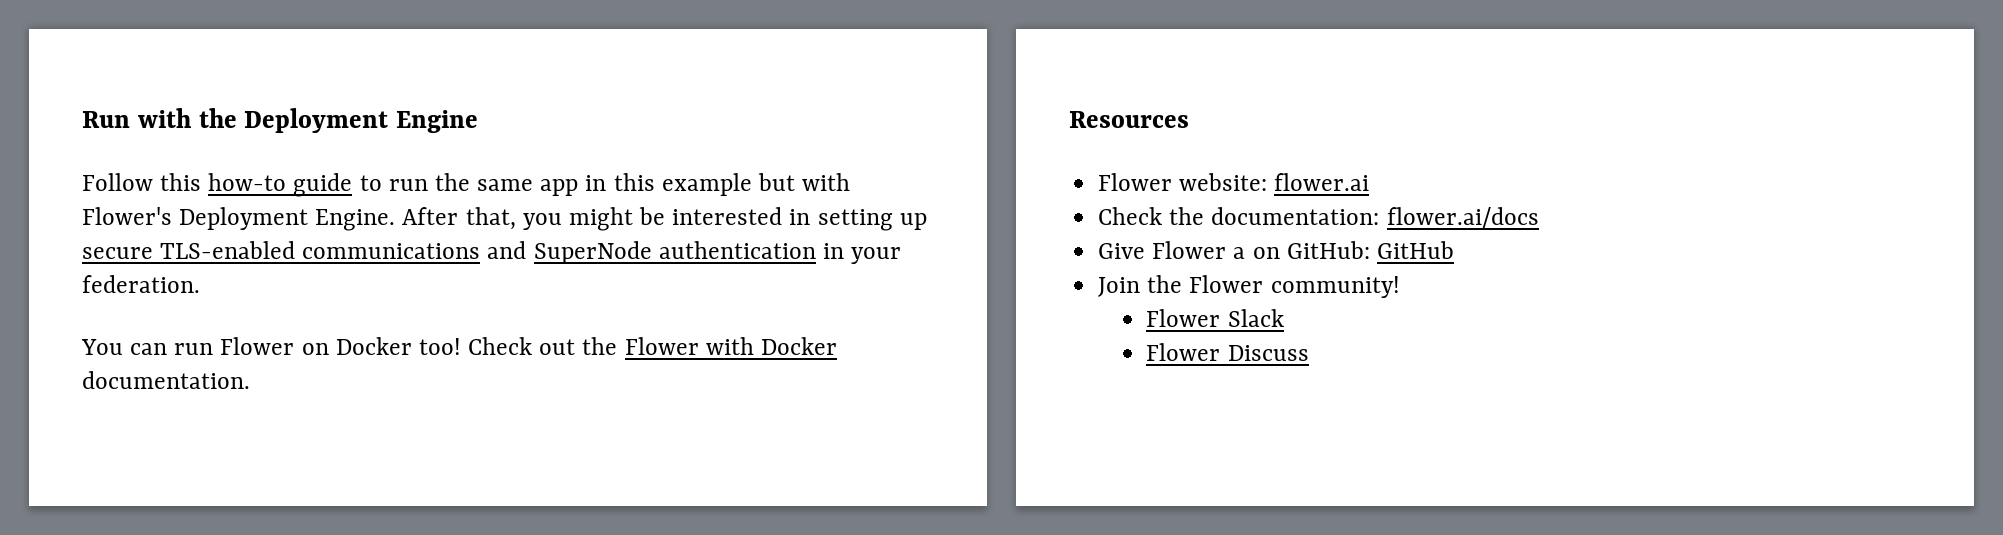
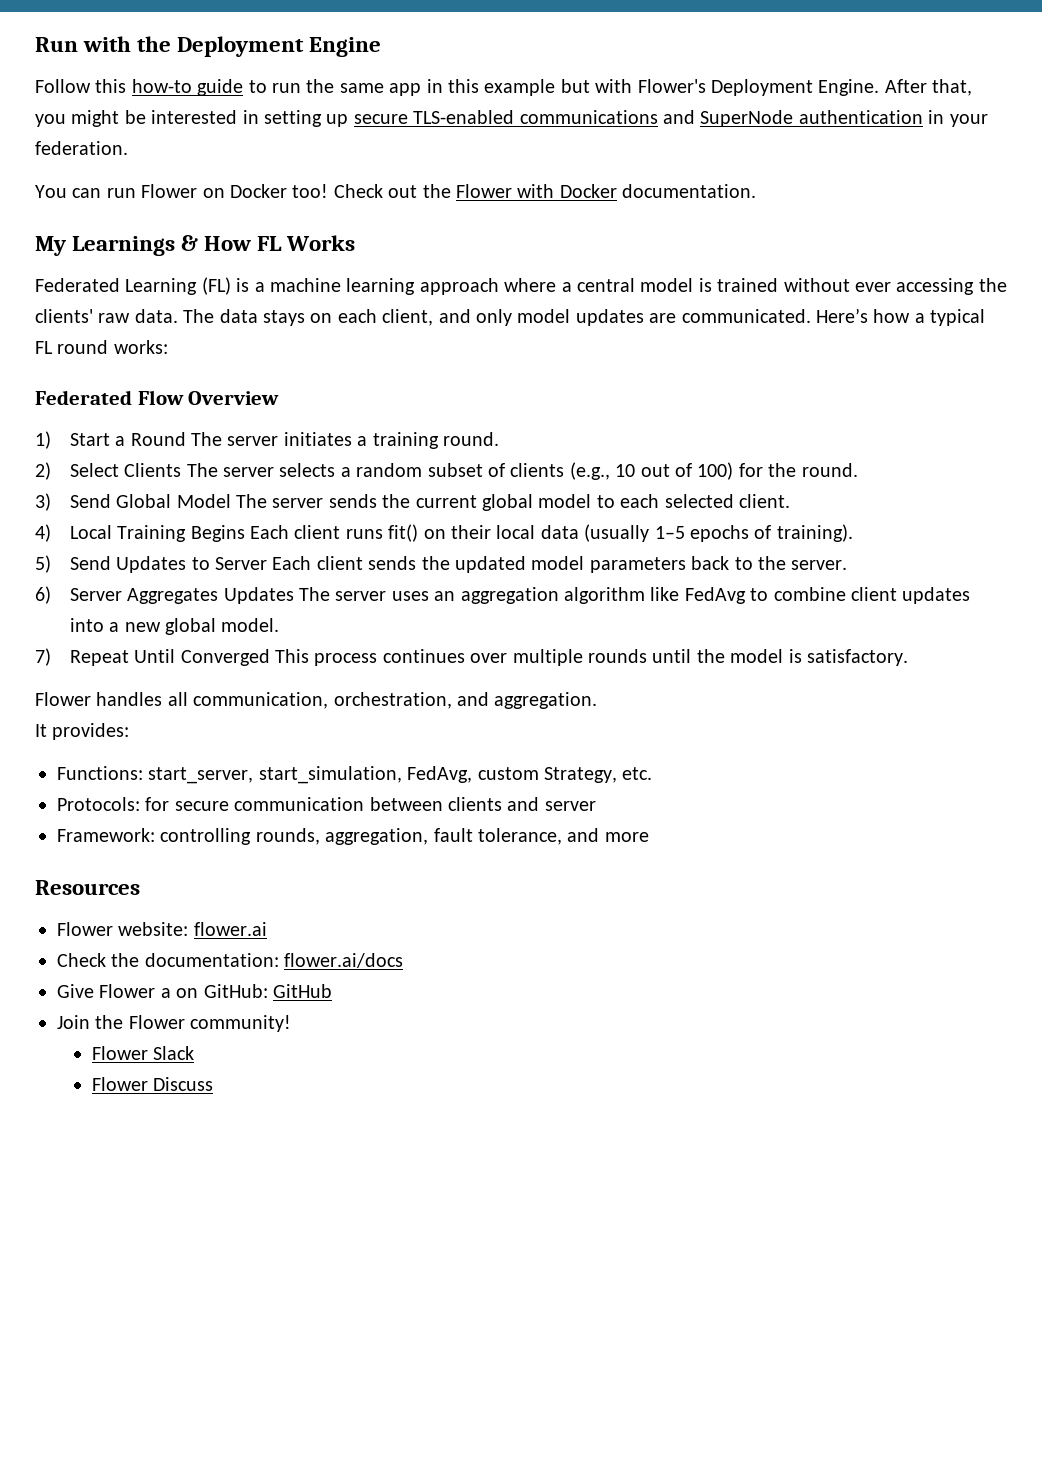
+ My Learnings & How FL Works
+ Federated Learning (FL) is a machine learning approach where a central model is trained without ever accessing the clients' raw data. The data stays on each client, and only model updates are communicated. Here’s how a typical FL round works:
+ Federated Flow Overview
+ 1) Start a Round The server initiates a training round.
+ 2) Select Clients The server selects a random subset of clients (e.g., 10 out of 100) for the round.
+ 3) Send Global Model The server sends the current global model to each selected client.
+ 4) Local Training Begins Each client runs fit() on their local data (usually 1–5 epochs of training).
+ 5) Send Updates to Server Each client sends the updated model parameters back to the server.
+ 6) Server Aggregates Updates The server uses an aggregation algorithm like FedAvg to combine client updates into a new global model.
+ 7) Repeat Until Converged This process continues over multiple rounds until the model is satisfactory.
+ Flower handles all communication, orchestration, and aggregation.
+ It provides:
+ Functions: start_server, start_simulation, FedAvg, custom Strategy, etc.
+ Protocols: for secure communication between clients and server
+ Framework: controlling rounds, aggregation, fault tolerance, and more

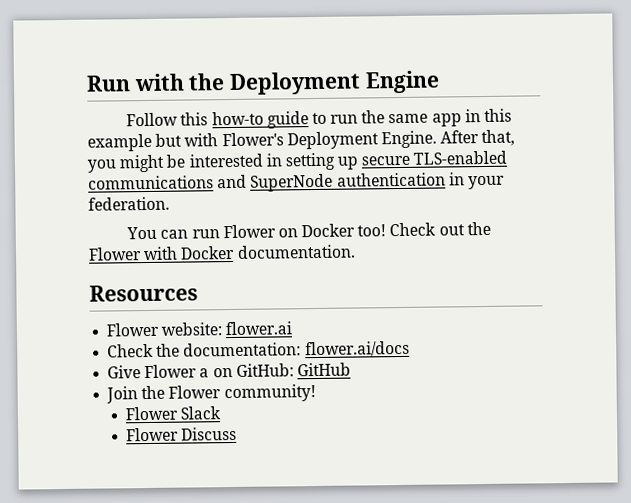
- My Learnings & How FL Works
- Federated Learning (FL) is a machine learning approach where a central model is trained without ever accessing the clients' raw data. The data stays on each client, and only model updates are communicated. Here’s how a typical FL round works:
- Federated Flow Overview
- 1) Start a Round The server initiates a training round.
- 2) Select Clients The server selects a random subset of clients (e.g., 10 out of 100) for the round.
- 3) Send Global Model The server sends the current global model to each selected client.
- 4) Local Training Begins Each client runs fit() on their local data (usually 1–5 epochs of training).
- 5) Send Updates to Server Each client sends the updated model parameters back to the server.
- 6) Server Aggregates Updates The server uses an aggregation algorithm like FedAvg to combine client updates into a new global model.
- 7) Repeat Until Converged This process continues over multiple rounds until the model is satisfactory.
- Flower handles all communication, orchestration, and aggregation.
- It provides:
- Functions: start_server, start_simulation, FedAvg, custom Strategy, etc.
- Protocols: for secure communication between clients and server
- Framework: controlling rounds, aggregation, fault tolerance, and more

